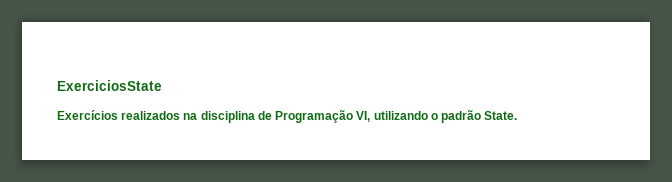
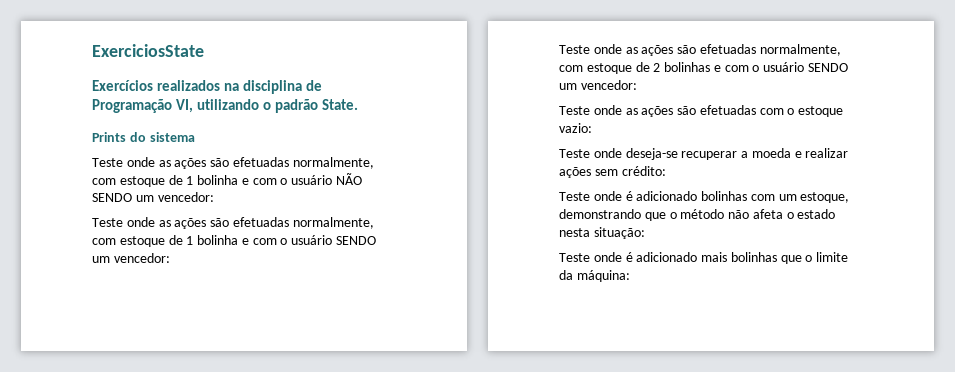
+ Prints do sistema
+ Teste onde as ações são efetuadas normalmente, com estoque de 1 bolinha e com o usuário NÃO SENDO um vencedor:
+ Teste onde as ações são efetuadas normalmente, com estoque de 1 bolinha e com o usuário SENDO um vencedor:
+ Teste onde as ações são efetuadas normalmente, com estoque de 2 bolinhas e com o usuário SENDO um vencedor:
+ Teste onde as ações são efetuadas com o estoque vazio:
+ Teste onde deseja-se recuperar a moeda e realizar ações sem crédito:
+ Teste onde é adicionado bolinhas com um estoque, demonstrando que o método não afeta o estado nesta situação:
+ Teste onde é adicionado mais bolinhas que o limite da máquina:

